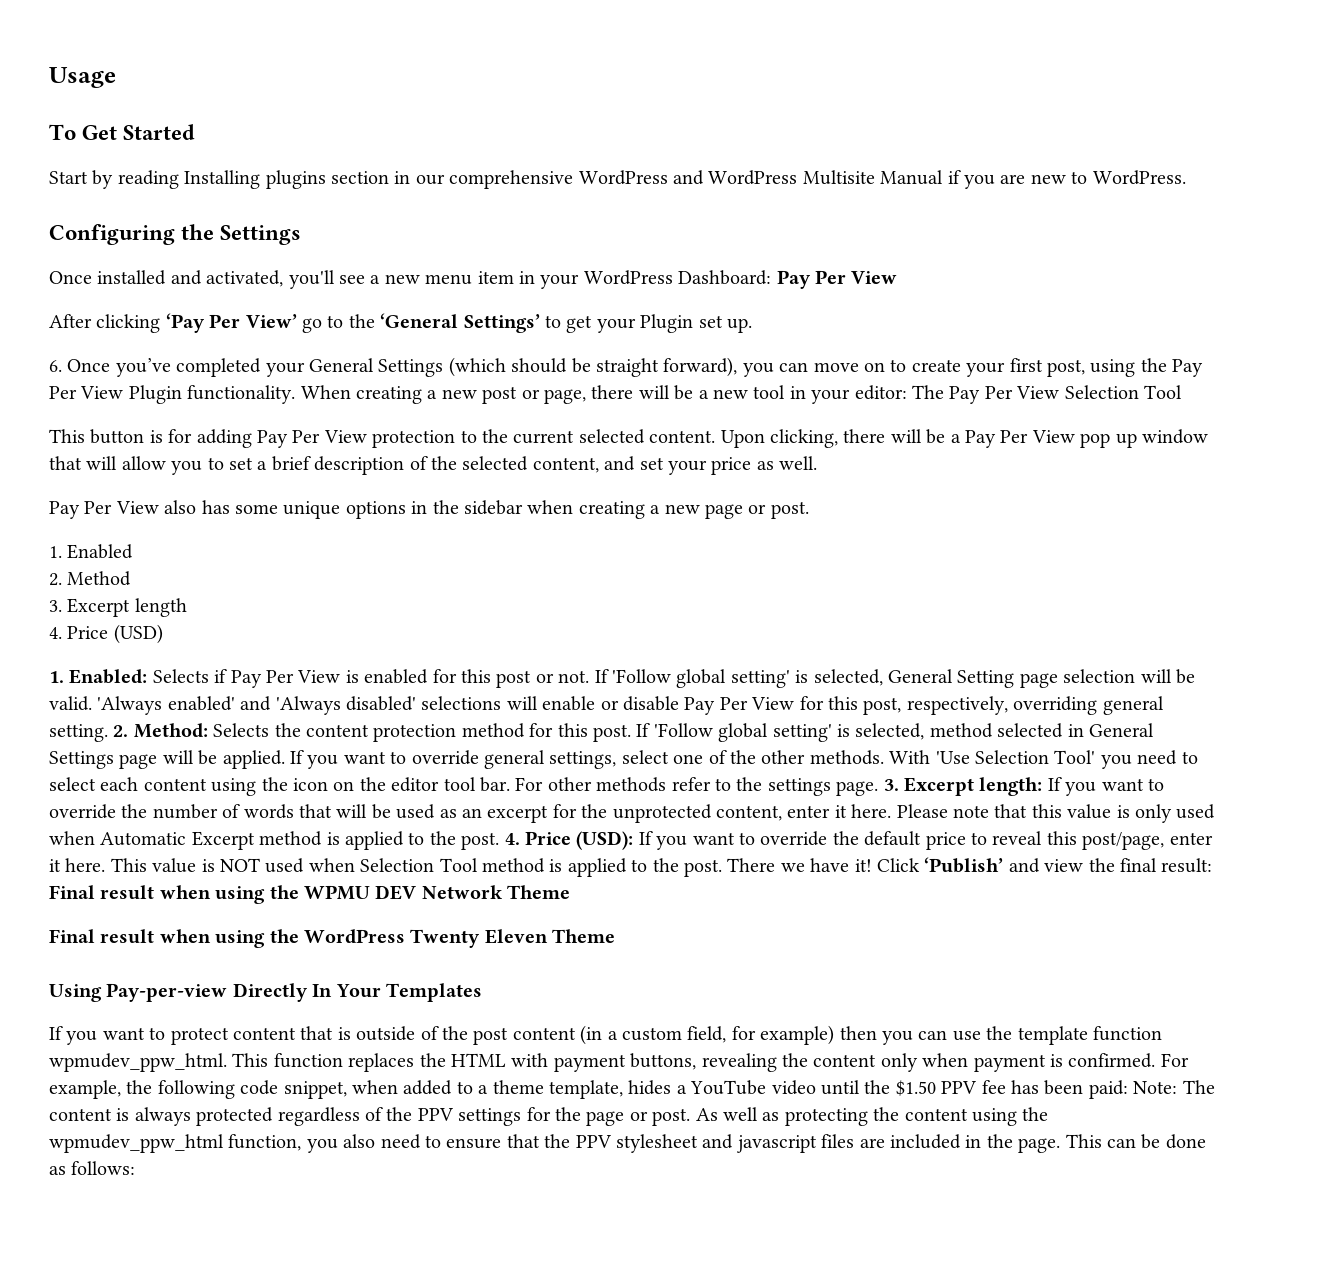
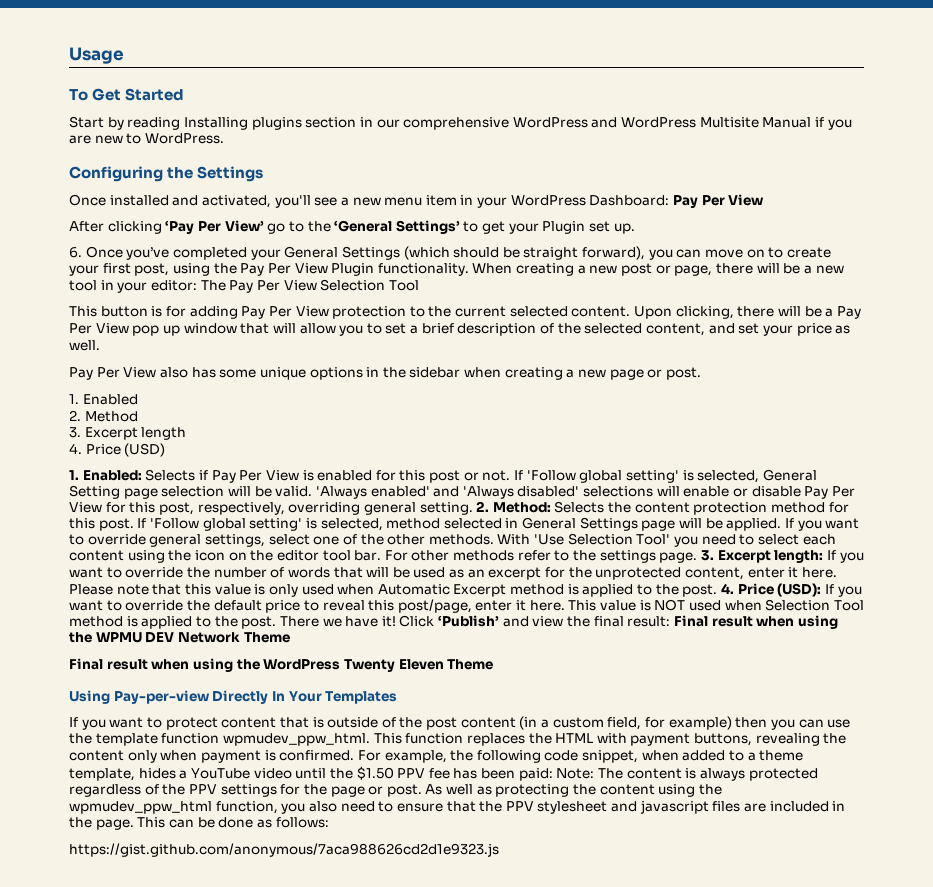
+ https://gist.github.com/anonymous/7aca988626cd2d1e9323.js

